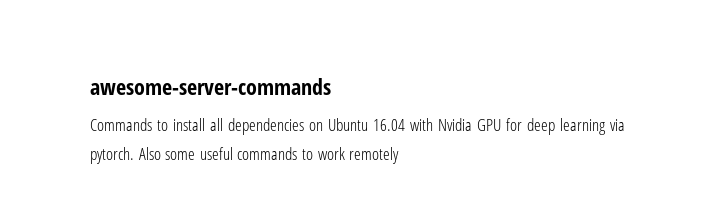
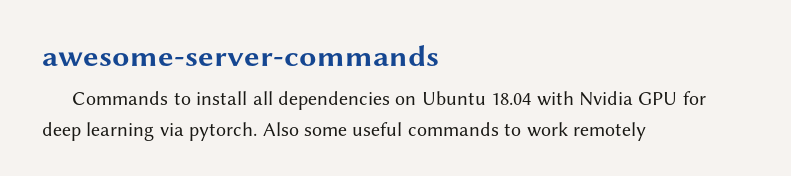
- Commands to install all dependencies on Ubuntu 16.04 with Nvidia GPU for deep learning via pytorch.
+ Commands to install all dependencies on Ubuntu 18.04 with Nvidia GPU for deep learning via pytorch.

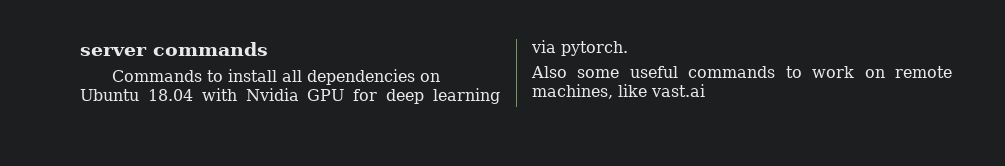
- awesome-server-commands
+ server commands
- Commands to install all dependencies on Ubuntu 18.04 with Nvidia GPU for deep learning via pytorch. Also some useful commands to work remotely
+ Commands to install all dependencies on Ubuntu 18.04 with Nvidia GPU for deep learning via pytorch.
+ Also some useful commands to work on remote machines, like vast.ai

